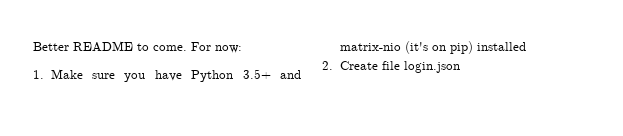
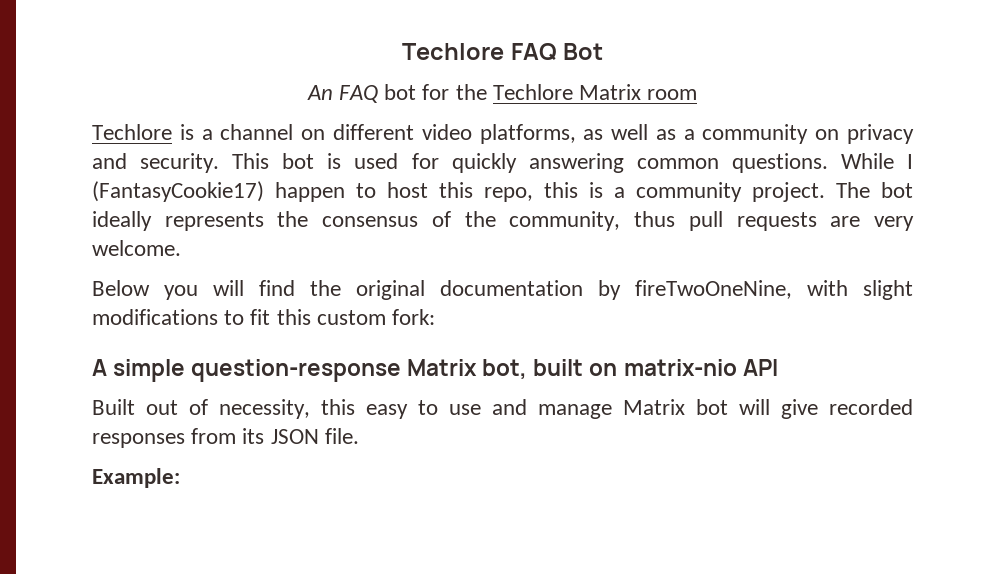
- Better README to come. For now:
- 1. Make sure you have Python 3.5+ and matrix-nio (it's on pip) installed
- 2. Create file login.json
+ Techlore FAQ Bot
+ An FAQ bot for the Techlore Matrix room
+ Techlore is a channel on different video platforms, as well as a community on privacy and security. This bot is used for quickly answering common questions. While I (FantasyCookie17) happen to host this repo, this is a community project. The bot ideally represents the consensus of the community, thus pull requests are very welcome.
+ Below you will find the original documentation by fireTwoOneNine, with slight modifications to fit this custom fork:
+ A simple question-response Matrix bot, built on matrix-nio API
+ Built out of necessity, this easy to use and manage Matrix bot will give recorded responses from its JSON file.
+ Example:

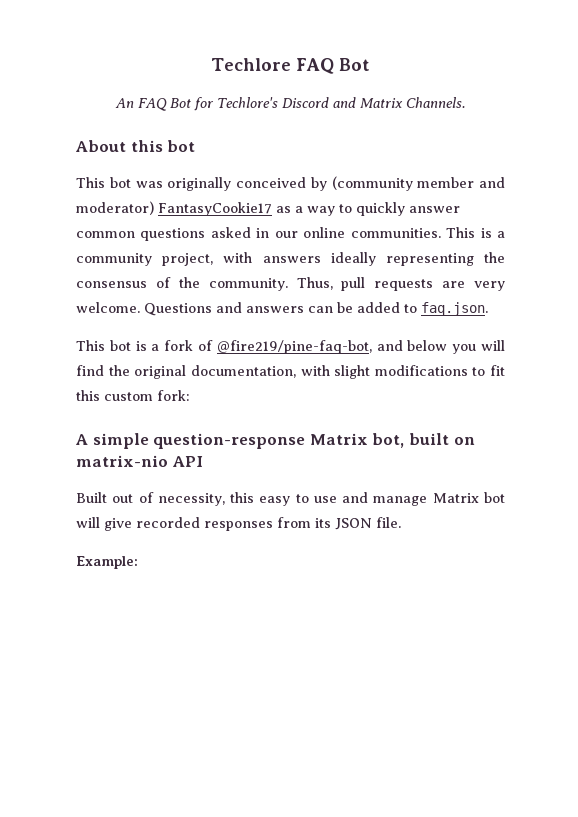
- An FAQ bot for the Techlore Matrix room
- Techlore is a channel on different video platforms, as well as a community on privacy and security. This bot is used for quickly answering common questions. While I (FantasyCookie17) happen to host this repo, this is a community project. The bot ideally represents the consensus of the community, thus pull requests are very welcome.
- Below you will find the original documentation by fireTwoOneNine, with slight modifications to fit this custom fork:
+ An FAQ Bot for Techlore's Discord and Matrix Channels.
+ About this bot
+ This bot was originally conceived by (community member and moderator) FantasyCookie17 as a way to quickly answer common questions asked in our online communities. This is a community project, with answers ideally representing the consensus of the community. Thus, pull requests are very welcome. Questions and answers can be added to faq.json.
+ This bot is a fork of @fire219/pine-faq-bot, and below you will find the original documentation, with slight modifications to fit this custom fork:

